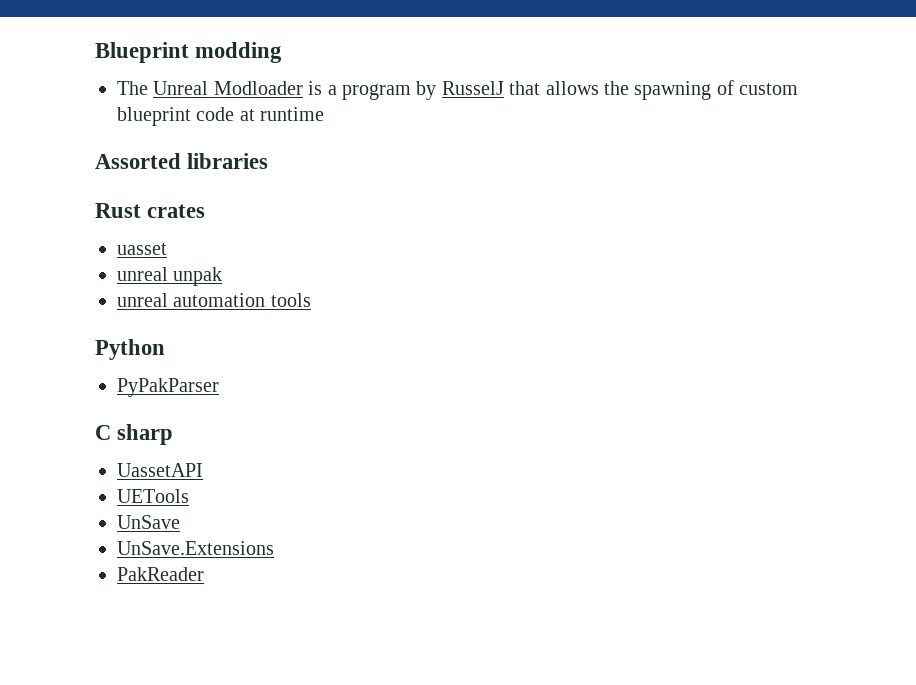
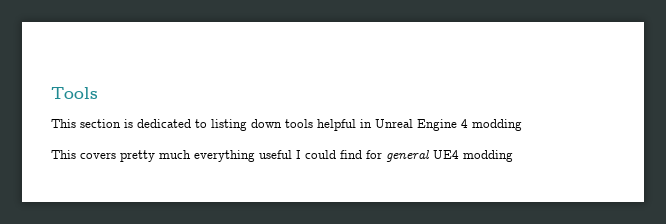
- Blueprint modding
- The Unreal Modloader is a program by RusselJ that allows the spawning of custom blueprint code at runtime
- Assorted libraries
- Rust crates
- uasset
- unreal unpak
- unreal automation tools
- Python
- PyPakParser
- C sharp
- UassetAPI
- UETools
- UnSave
- UnSave.Extensions
- PakReader
+ Tools
+ This section is dedicated to listing down tools helpful in Unreal Engine 4 modding
+ This covers pretty much everything useful I could find for general UE4 modding

